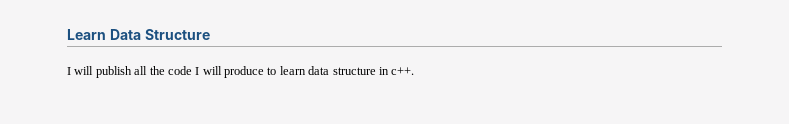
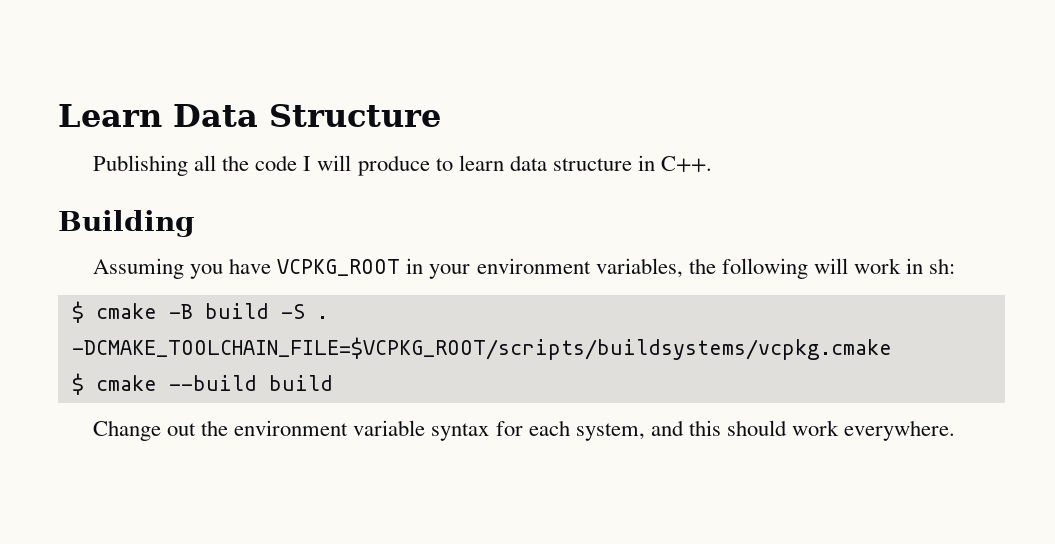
- I will publish all the code I will produce to learn data structure in c++.
+ Publishing all the code I will produce to learn data structure in C++.
+ Building
+ Assuming you have VCPKG_ROOT in your environment variables, the following will work in sh:
+ $ cmake -B build -S . -DCMAKE_TOOLCHAIN_FILE=$VCPKG_ROOT/scripts/buildsystems/vcpkg.cmake
+ $ cmake --build build
+ Change out the environment variable syntax for each system, and this should work everywhere.

